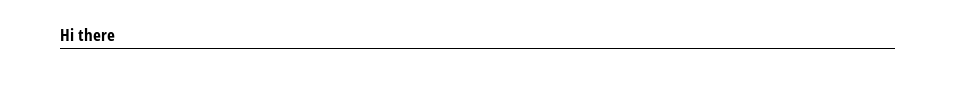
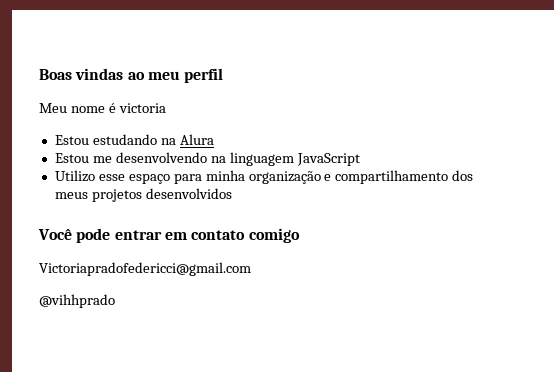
- Hi there
+ Boas vindas ao meu perfil
+ Meu nome é victoria
+ Estou estudando na Alura
+ Estou me desenvolvendo na linguagem JavaScript
+ Utilizo esse espaço para minha organização e compartilhamento dos meus projetos desenvolvidos
+ Você pode entrar em contato comigo
+ Victoriapradofedericci@gmail.com
+ @vihhprado

